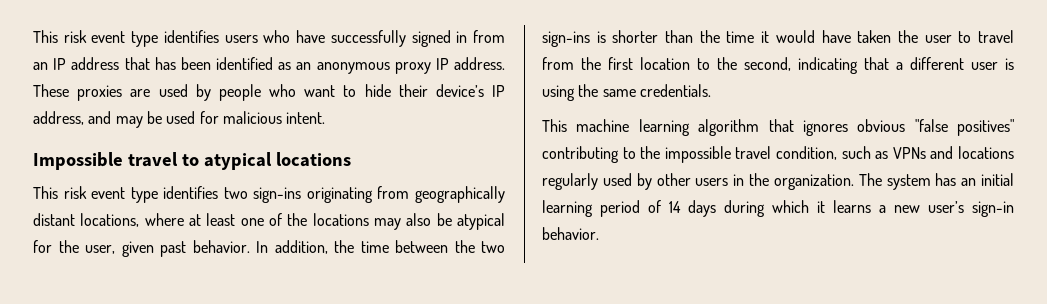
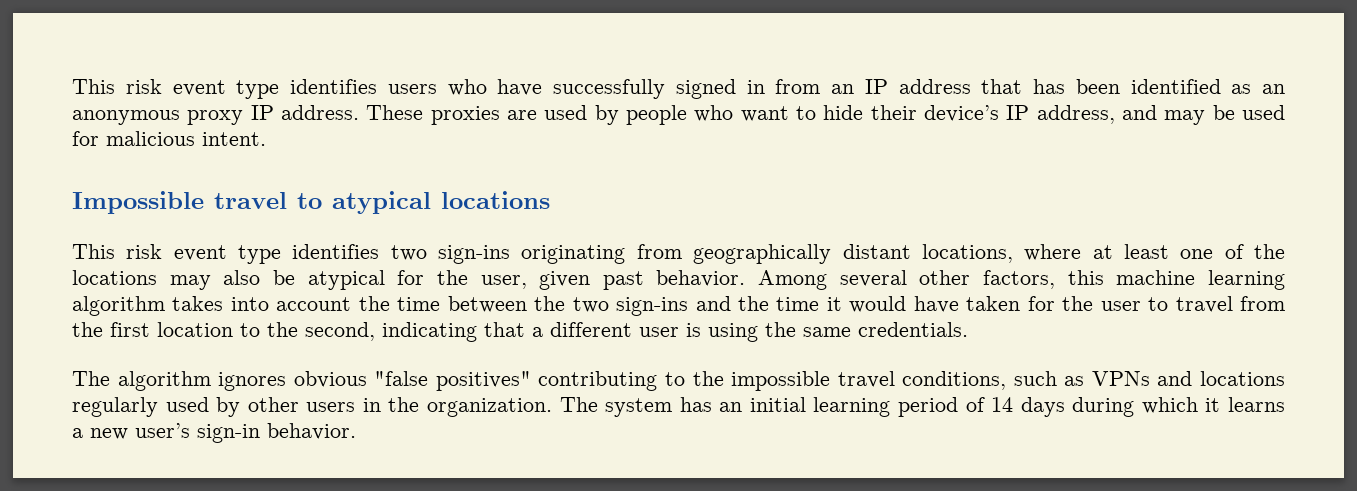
- In addition, the time between the two sign-ins is shorter than the time it would have taken the user to travel from the first location to the second, indicating that a different user is using the same credentials.
+ Among several other factors, this machine learning algorithm takes into account the time between the two sign-ins and the time it would have taken for the user to travel from the first location to the second, indicating that a different user is using the same credentials.
- This machine learning algorithm that ignores obvious "false positives" contributing to the impossible travel condition, such as VPNs and locations regularly used by other users in the organization.
+ The algorithm ignores obvious "false positives" contributing to the impossible travel conditions, such as VPNs and locations regularly used by other users in the organization.

